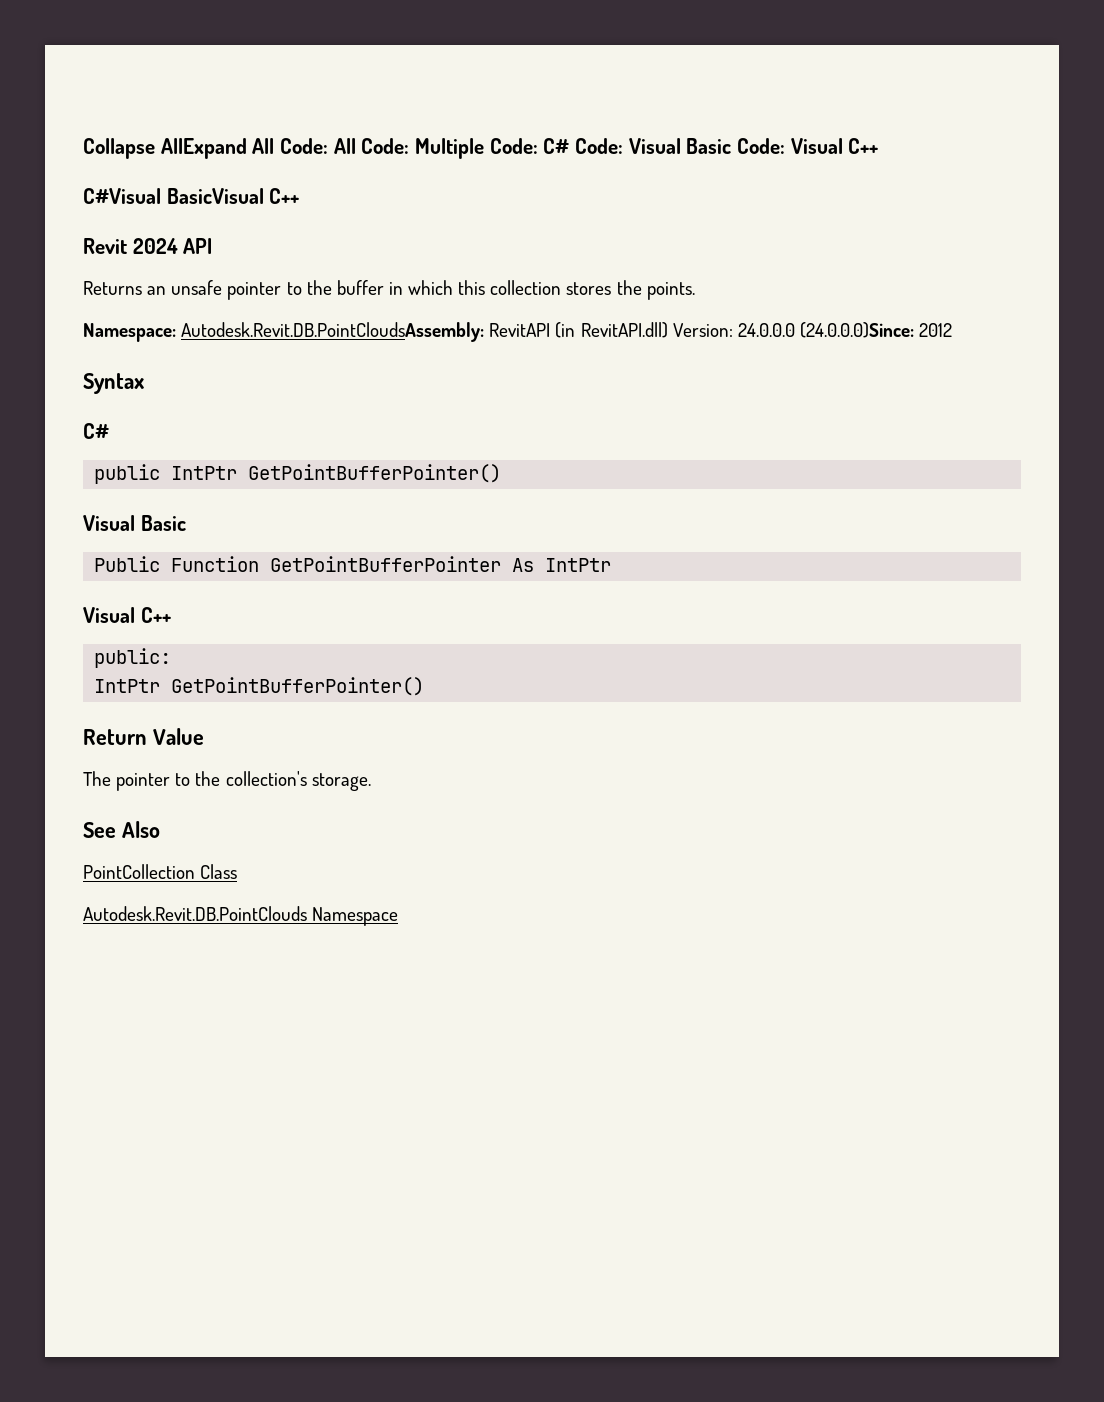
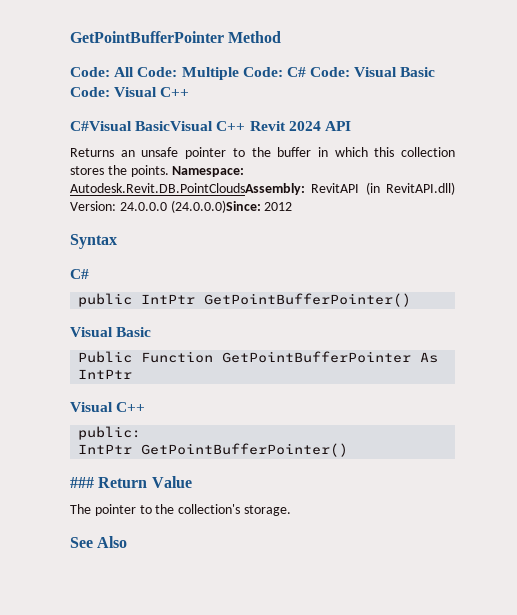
- Collapse AllExpand All Code: All Code: Multiple Code: C# Code: Visual Basic Code: Visual C++
+ GetPointBufferPointer Method
+ Code: All Code: Multiple Code: C# Code: Visual Basic Code: Visual C++
- C#Visual BasicVisual C++
- Revit 2024 API
+ C#Visual BasicVisual C++ Revit 2024 API
- Returns an unsafe pointer to the buffer in which this collection stores the points.
- Namespace: Autodesk.Revit.DB.PointCloudsAssembly: RevitAPI (in RevitAPI.dll) Version: 24.0.0.0 (24.0.0.0)Since: 2012
+ Returns an unsafe pointer to the buffer in which this collection stores the points. Namespace: Autodesk.Revit.DB.PointCloudsAssembly: RevitAPI (in RevitAPI.dll) Version: 24.0.0.0 (24.0.0.0)Since: 2012
- Return Value
+ ### Return Value
- PointCollection Class
- Autodesk.Revit.DB.PointClouds Namespace

